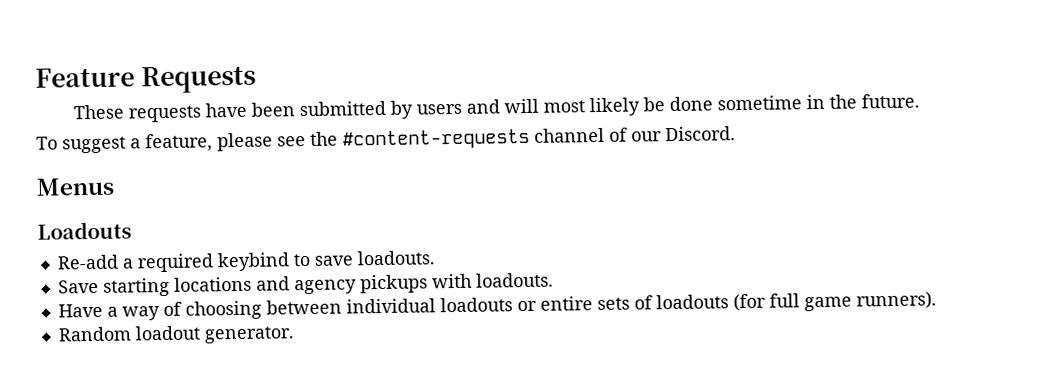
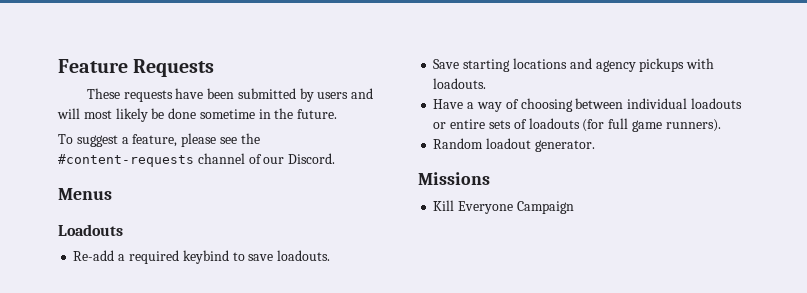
+ Missions
+ Kill Everyone Campaign

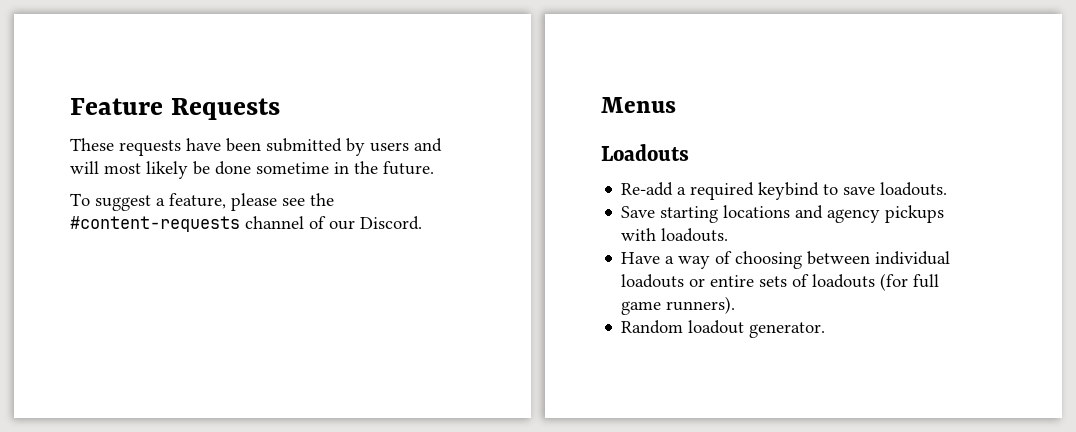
- Missions
- Kill Everyone Campaign

